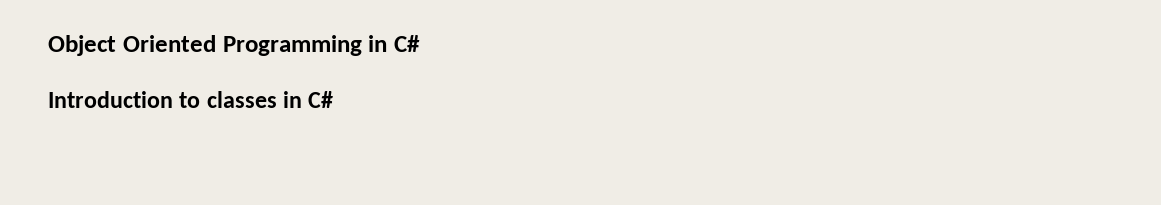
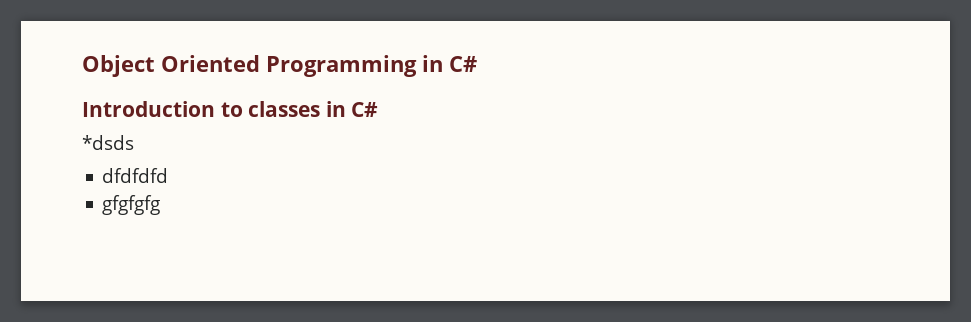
+ *dsds
+ dfdfdfd
+ gfgfgfg

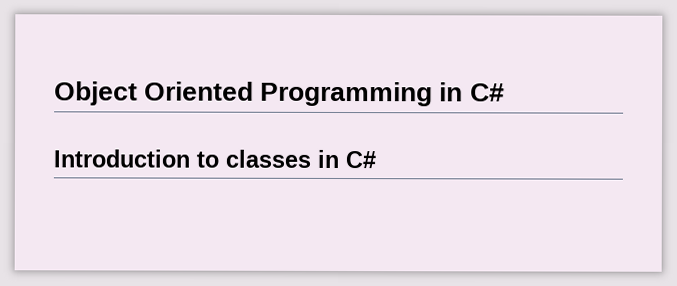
- *dsds
- dfdfdfd
- gfgfgfg

